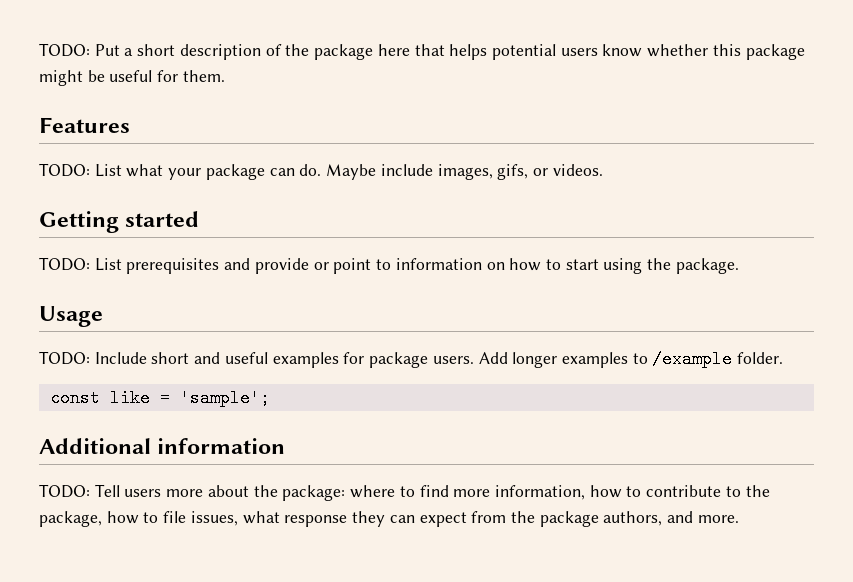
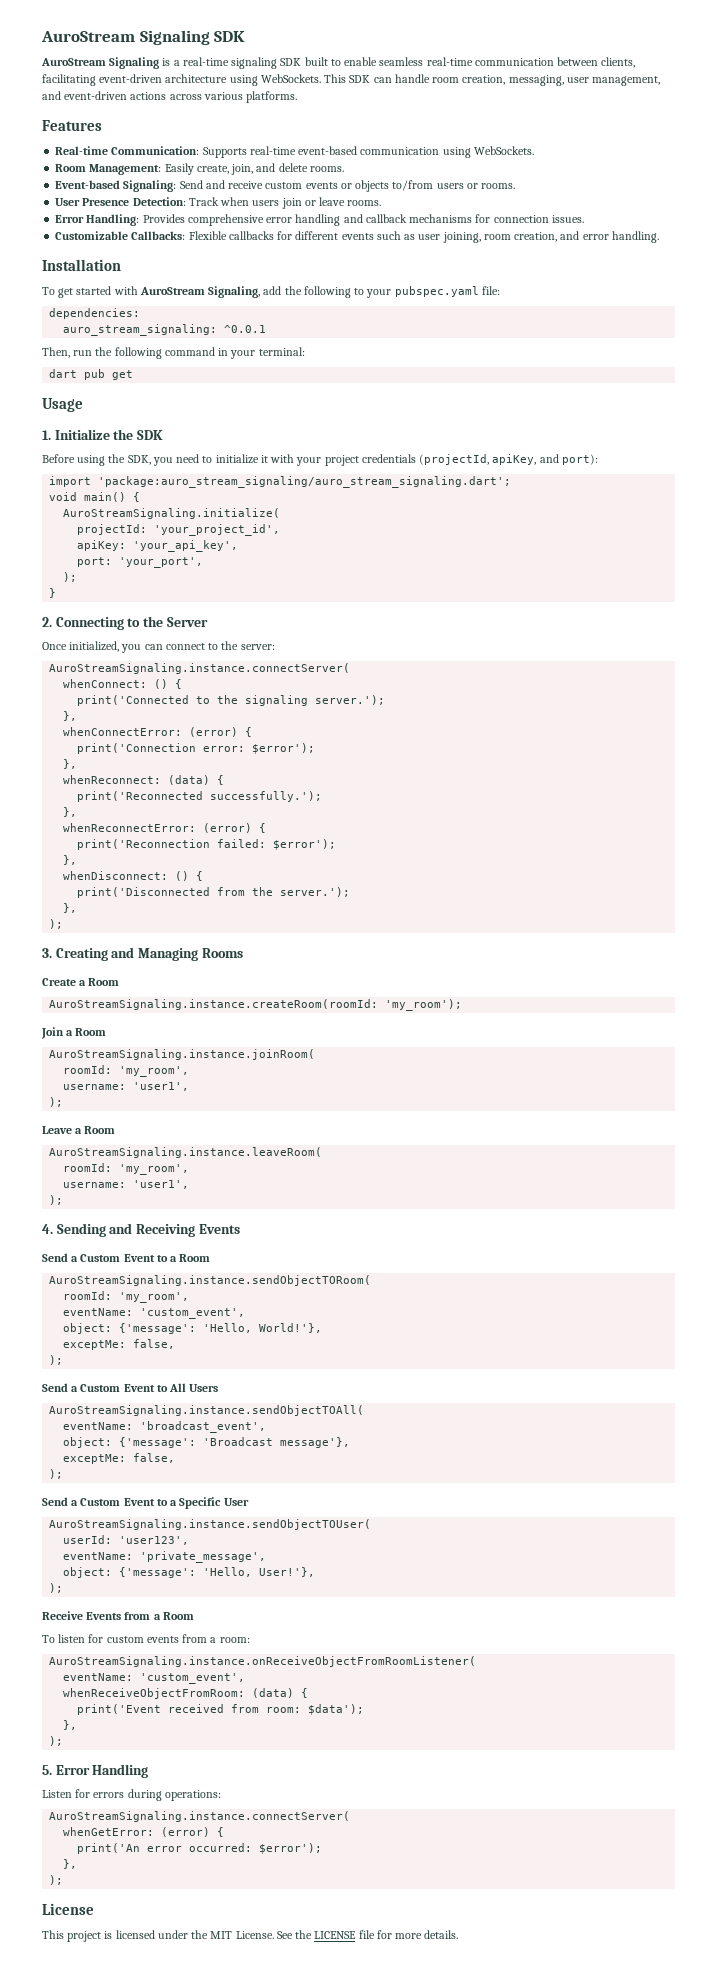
- TODO: Put a short description of the package here that helps potential users know whether this package might be useful for them.
+ AuroStream Signaling SDK
+ AuroStream Signaling is a real-time signaling SDK built to enable seamless real-time communication between clients, facilitating event-driven architecture using WebSockets. This SDK can handle room creation, messaging, user management, and event-driven actions across various platforms.
  Features
- TODO: List what your package can do. Maybe include images, gifs, or videos.
- Getting started
- TODO: List prerequisites and provide or point to information on how to start using the package.
+ Real-time Communication: Supports real-time event-based communication using WebSockets.
+ Room Management: Easily create, join, and delete rooms.
+ Event-based Signaling: Send and receive custom events or objects to/from users or rooms.
+ User Presence Detection: Track when users join or leave rooms.
+ Error Handling: Provides comprehensive error handling and callback mechanisms for connection issues.
+ Customizable Callbacks: Flexible callbacks for different events such as user joining, room creation, and error handling.
+ Installation
+ To get started with AuroStream Signaling, add the following to your pubspec.yaml file:
+ dependencies:
+ auro_stream_signaling: ^0.0.1
+ Then, run the following command in your terminal:
+ dart pub get
  Usage
- TODO: Include short and useful examples for package users. Add longer examples to /example folder.
- const like = 'sample';
- Additional information
- TODO: Tell users more about the package: where to find more information, how to contribute to the package, how to file issues, what response they can expect from the package authors, and more.
+ 1. Initialize the SDK
+ Before using the SDK, you need to initialize it with your project credentials (projectId, apiKey, and port):
+ import 'package:auro_stream_signaling/auro_stream_signaling.dart';
+ void main() {
+ AuroStreamSignaling.initialize(
+ projectId: 'your_project_id',
+ apiKey: 'your_api_key',
+ port: 'your_port',
+ );
+ }
+ 2. Connecting to the Server
+ Once initialized, you can connect to the server:
+ AuroStreamSignaling.instance.connectServer(
+ whenConnect: () {
+ print('Connected to the signaling server.');
+ },
+ whenConnectError: (error) {
+ print('Connection error: $error');
+ },
+ whenReconnect: (data) {
+ print('Reconnected successfully.');
+ },
+ whenReconnectError: (error) {
+ print('Reconnection failed: $error');
+ },
+ whenDisconnect: () {
+ print('Disconnected from the server.');
+ },
+ );
+ 3. Creating and Managing Rooms
+ Create a Room
+ AuroStreamSignaling.instance.createRoom(roomId: 'my_room');
+ Join a Room
+ AuroStreamSignaling.instance.joinRoom(
+ roomId: 'my_room',
+ username: 'user1',
+ );
+ Leave a Room
+ AuroStreamSignaling.instance.leaveRoom(
+ roomId: 'my_room',
+ username: 'user1',
+ );
+ 4. Sending and Receiving Events
+ Send a Custom Event to a Room
+ AuroStreamSignaling.instance.sendObjectTORoom(
+ roomId: 'my_room',
+ eventName: 'custom_event',
+ object: {'message': 'Hello, World!'},
+ exceptMe: false,
+ );
+ Send a Custom Event to All Users
+ AuroStreamSignaling.instance.sendObjectTOAll(
+ eventName: 'broadcast_event',
+ object: {'message': 'Broadcast message'},
+ exceptMe: false,
+ );
+ Send a Custom Event to a Specific User
+ AuroStreamSignaling.instance.sendObjectTOUser(
+ userId: 'user123',
+ eventName: 'private_message',
+ object: {'message': 'Hello, User!'},
+ );
+ Receive Events from a Room
+ To listen for custom events from a room:
+ AuroStreamSignaling.instance.onReceiveObjectFromRoomListener(
+ eventName: 'custom_event',
+ whenReceiveObjectFromRoom: (data) {
+ print('Event received from room: $data');
+ },
+ );
+ 5. Error Handling
+ Listen for errors during operations:
+ AuroStreamSignaling.instance.connectServer(
+ whenGetError: (error) {
+ print('An error occurred: $error');
+ },
+ );
+ License
+ This project is licensed under the MIT License. See the LICENSE file for more details.

